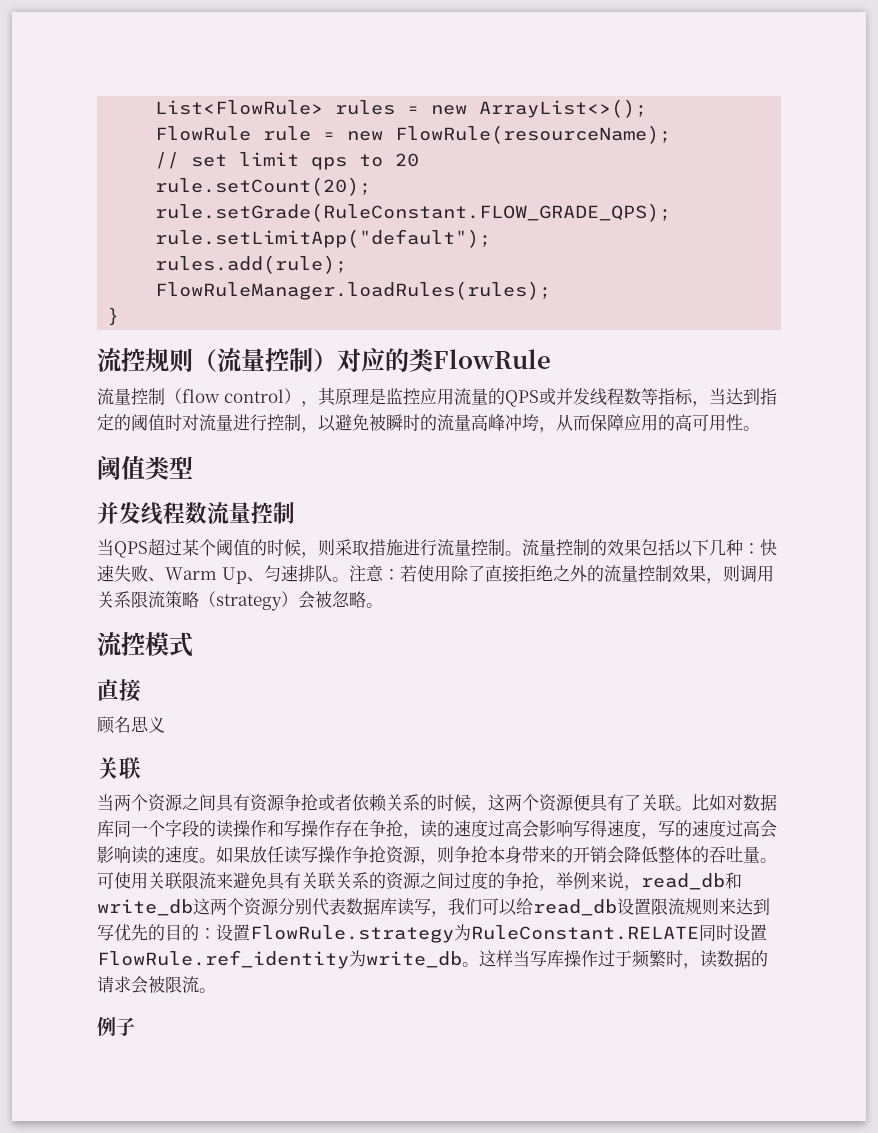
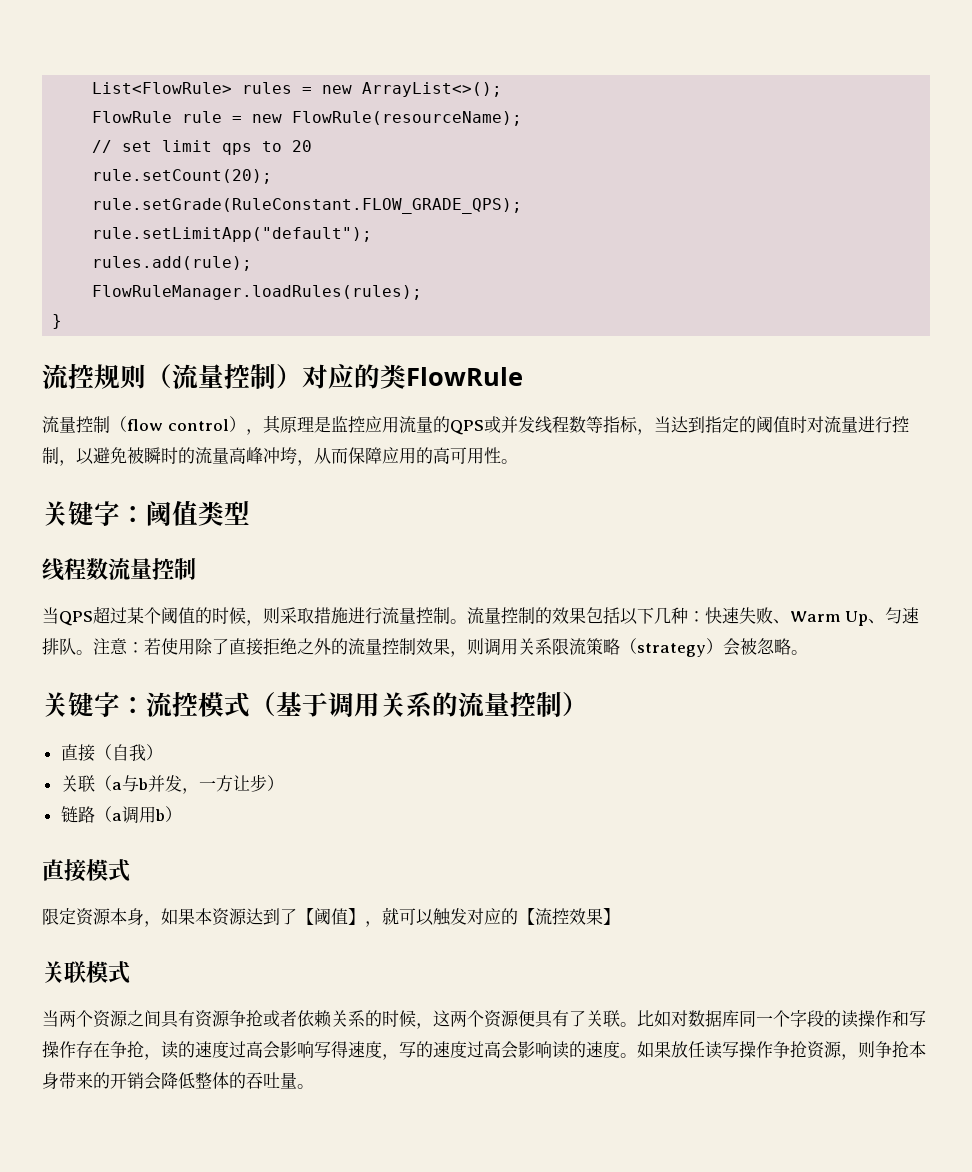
- 阈值类型
+ 关键字：阈值类型
- 并发线程数流量控制
+ 线程数流量控制
- 流控模式
- 直接
- 顾名思义
- 关联
+ 关键字：流控模式（基于调用关系的流量控制）
+ 直接（自我）
+ 关联（a与b并发，一方让步）
+ 链路（a调用b）
+ 直接模式
+ 限定资源本身，如果本资源达到了【阈值】，就可以触发对应的【流控效果】
+ 关联模式
- 可使用关联限流来避免具有关联关系的资源之间过度的争抢，举例来说，read_db和write_db这两个资源分别代表数据库读写，我们可以给read_db设置限流规则来达到写优先的目的：设置FlowRule.strategy为RuleConstant.RELATE同时设置FlowRule.ref_identity为write_db。这样当写库操作过于频繁时，读数据的请求会被限流。
- 例子

